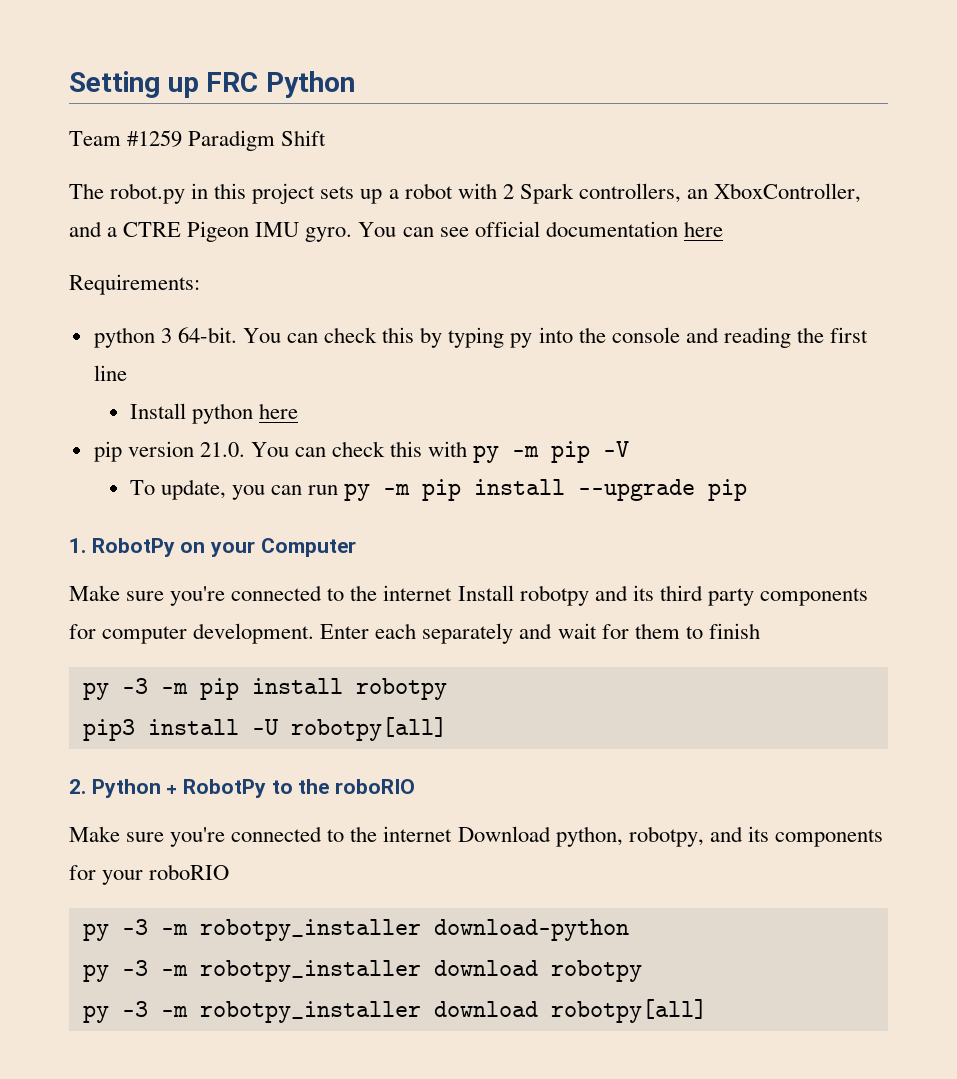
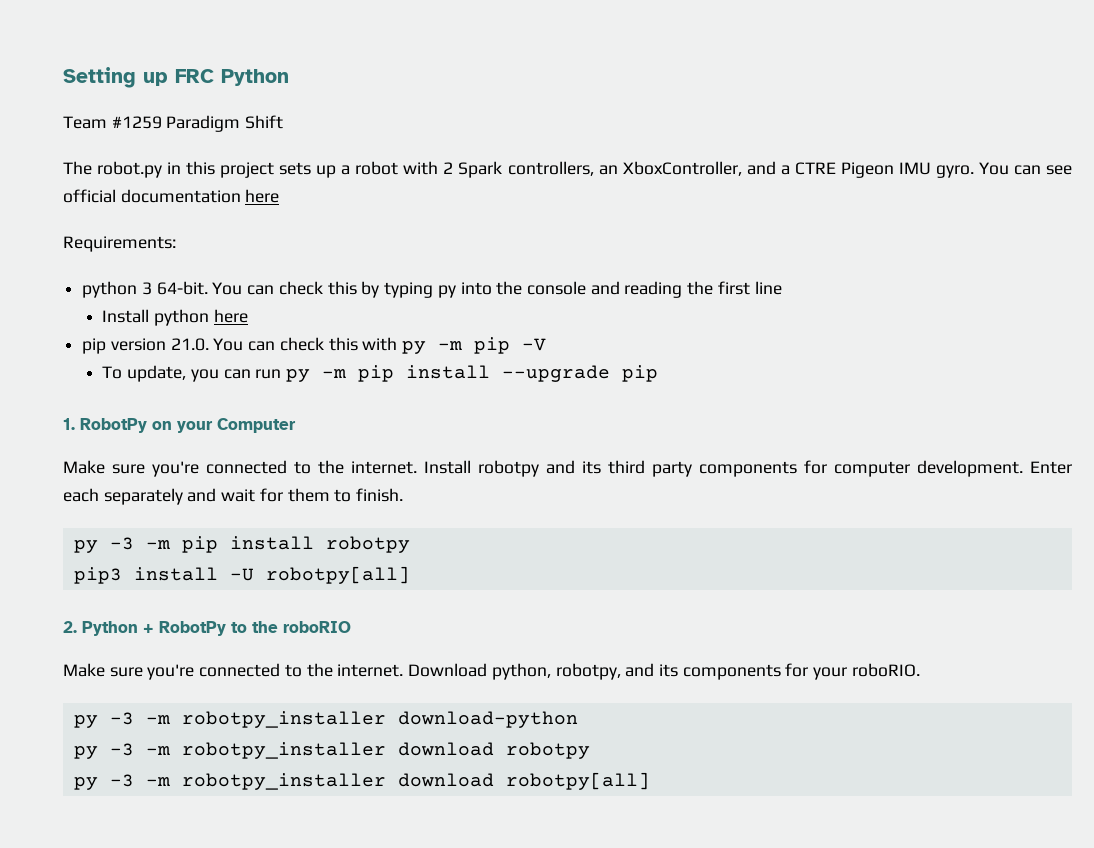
- Make sure you're connected to the internet Install robotpy and its third party components for computer development.
+ Make sure you're connected to the internet. Install robotpy and its third party components for computer development.
- Enter each separately and wait for them to finish
+ Enter each separately and wait for them to finish.
- Make sure you're connected to the internet Download python, robotpy, and its components for your roboRIO
+ Make sure you're connected to the internet. Download python, robotpy, and its components for your roboRIO.

